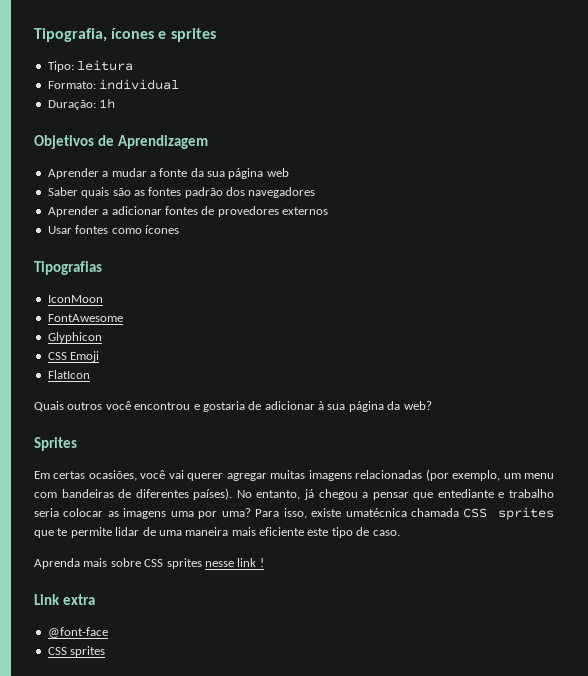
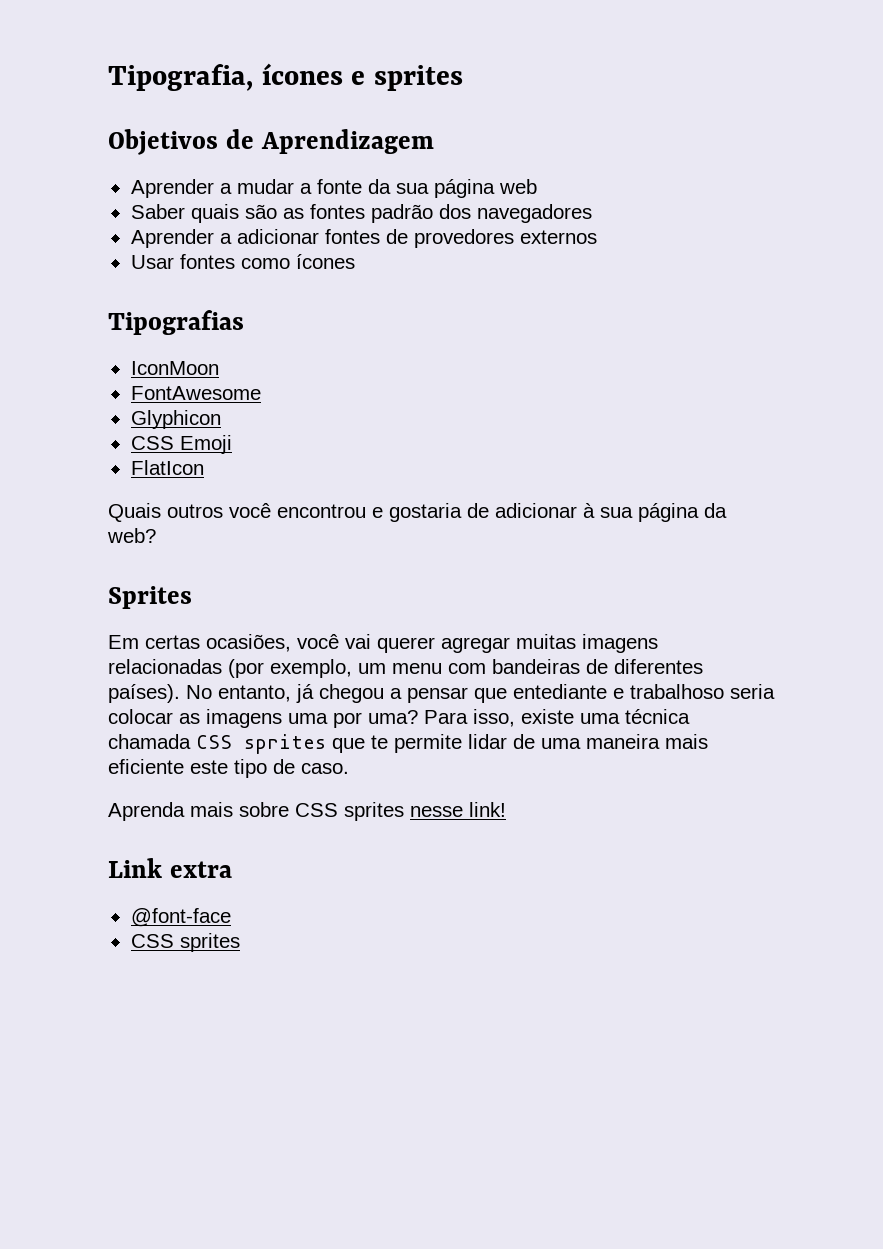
- Tipo: leitura
- Formato: individual
- Duração: 1h
- No entanto, já chegou a pensar que entediante e trabalho seria colocar as imagens uma por uma?
+ No entanto, já chegou a pensar que entediante e trabalhoso seria colocar as imagens uma por uma?
- Para isso, existe umatécnica chamada CSS sprites que te permite lidar de uma maneira mais eficiente este tipo de caso.
+ Para isso, existe uma técnica chamada CSS sprites que te permite lidar de uma maneira mais eficiente este tipo de caso.
- Aprenda mais sobre CSS sprites nesse link !
+ Aprenda mais sobre CSS sprites nesse link!

